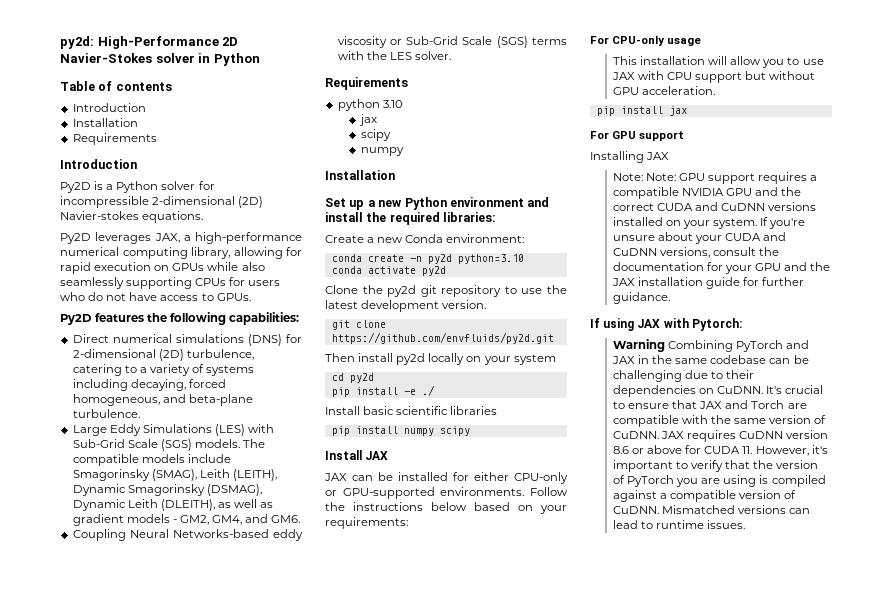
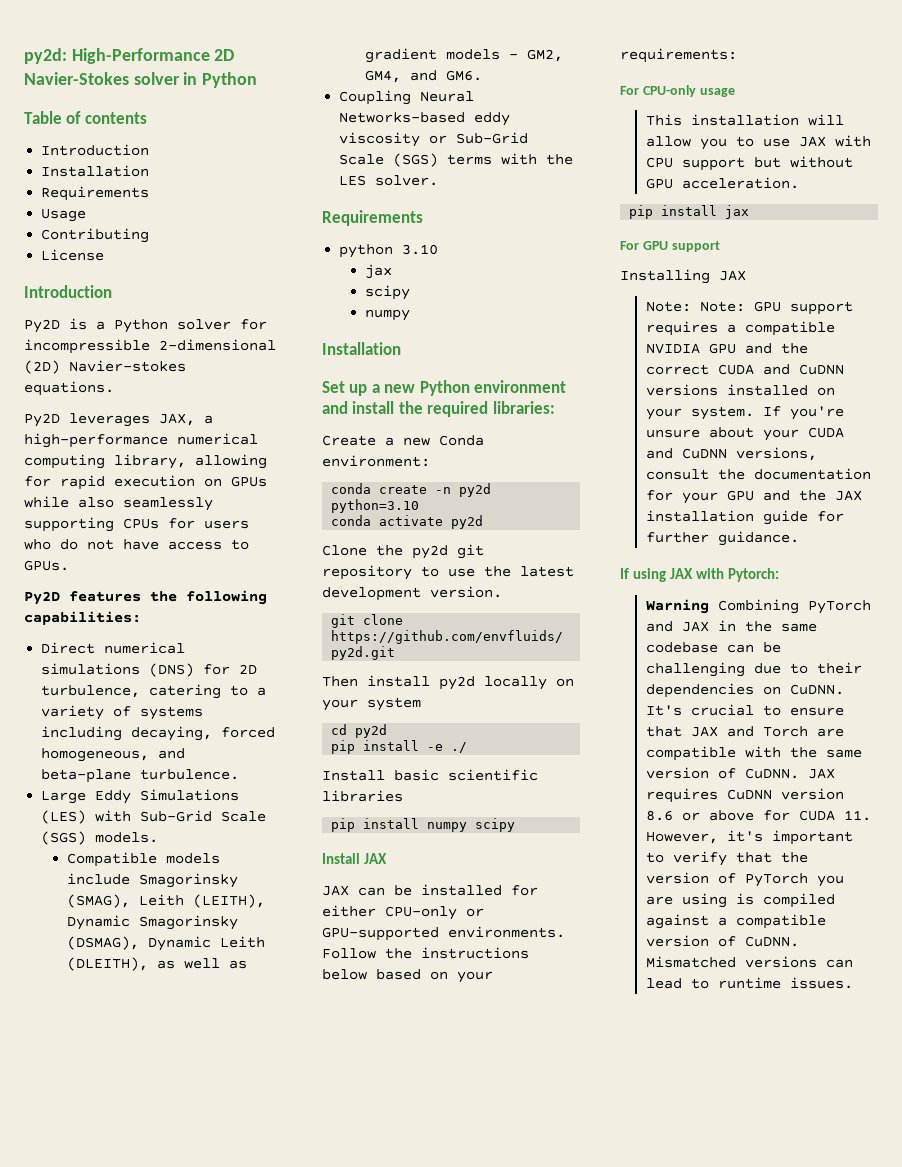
+ Usage
+ Contributing
+ License
- Direct numerical simulations (DNS) for 2-dimensional (2D) turbulence, catering to a variety of systems including decaying, forced homogeneous, and beta-plane turbulence.
+ Direct numerical simulations (DNS) for 2D turbulence, catering to a variety of systems including decaying, forced homogeneous, and beta-plane turbulence.
- Large Eddy Simulations (LES) with Sub-Grid Scale (SGS) models. The compatible models include Smagorinsky (SMAG), Leith (LEITH), Dynamic Smagorinsky (DSMAG), Dynamic Leith (DLEITH), as well as gradient models - GM2, GM4, and GM6.
+ Large Eddy Simulations (LES) with Sub-Grid Scale (SGS) models.
+ Compatible models include Smagorinsky (SMAG), Leith (LEITH), Dynamic Smagorinsky (DSMAG), Dynamic Leith (DLEITH), as well as gradient models - GM2, GM4, and GM6.

